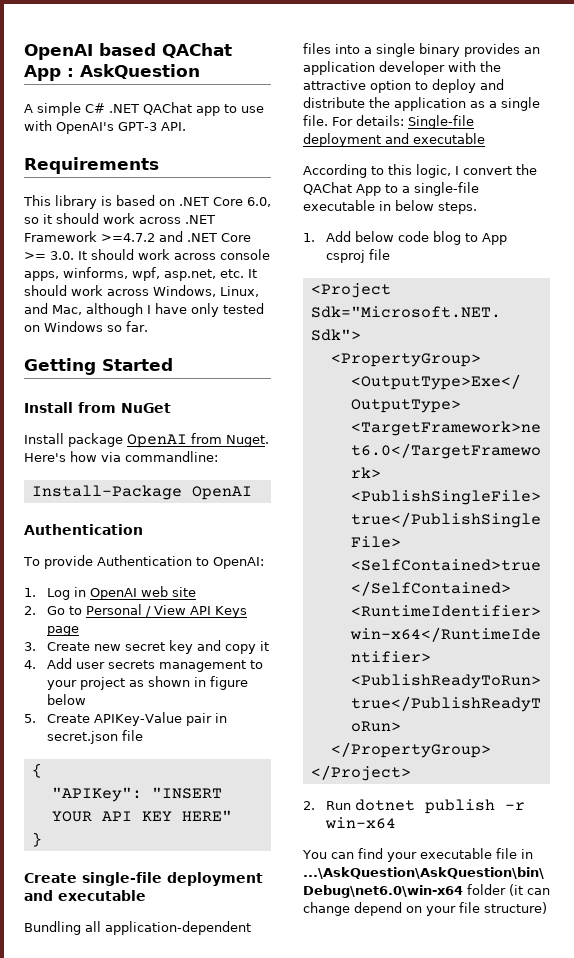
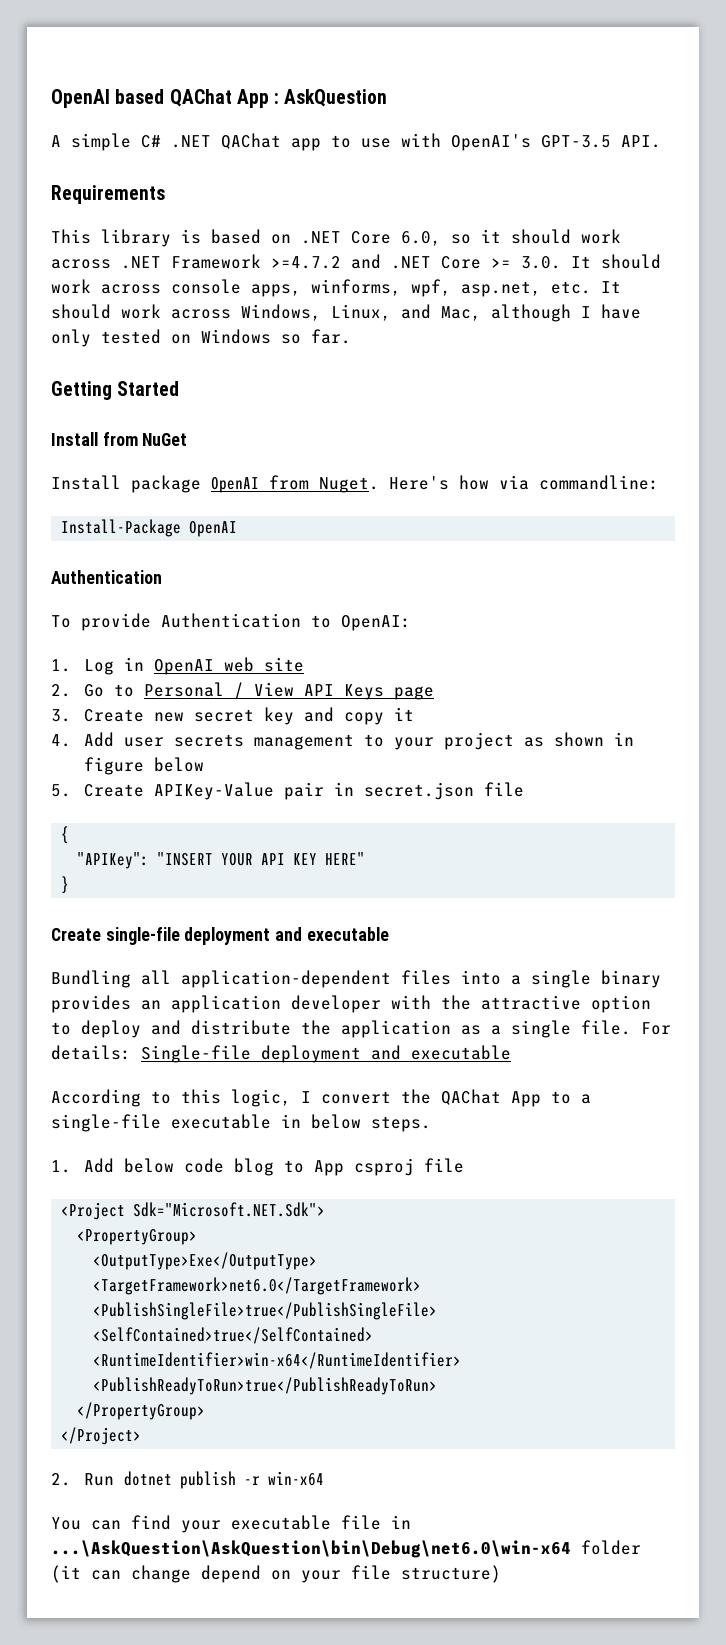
- A simple C# .NET QAChat app to use with OpenAI's GPT-3 API.
+ A simple C# .NET QAChat app to use with OpenAI's GPT-3.5 API.

